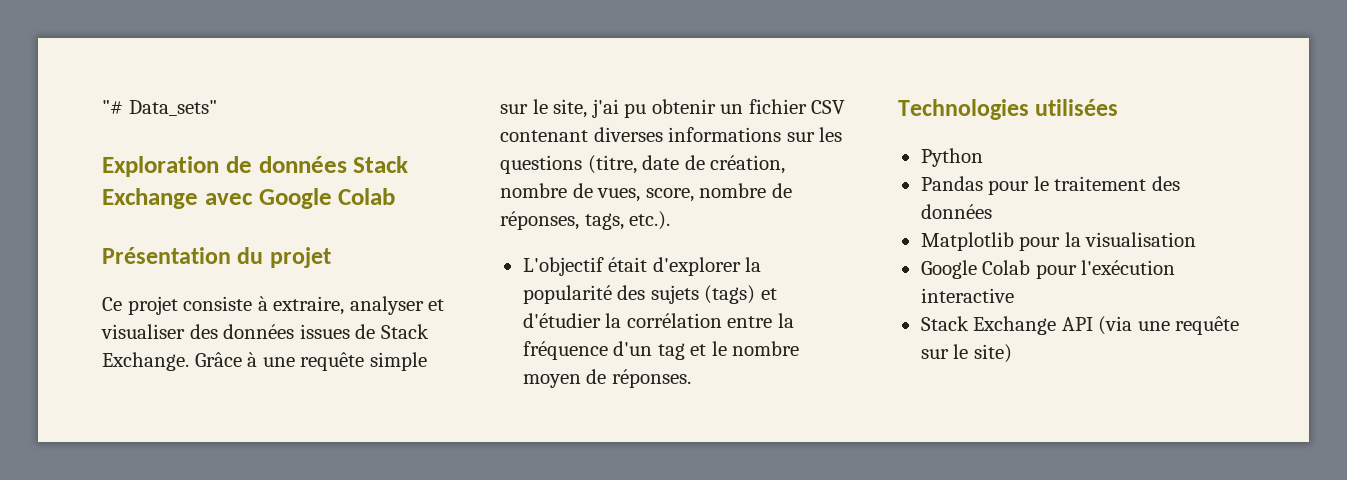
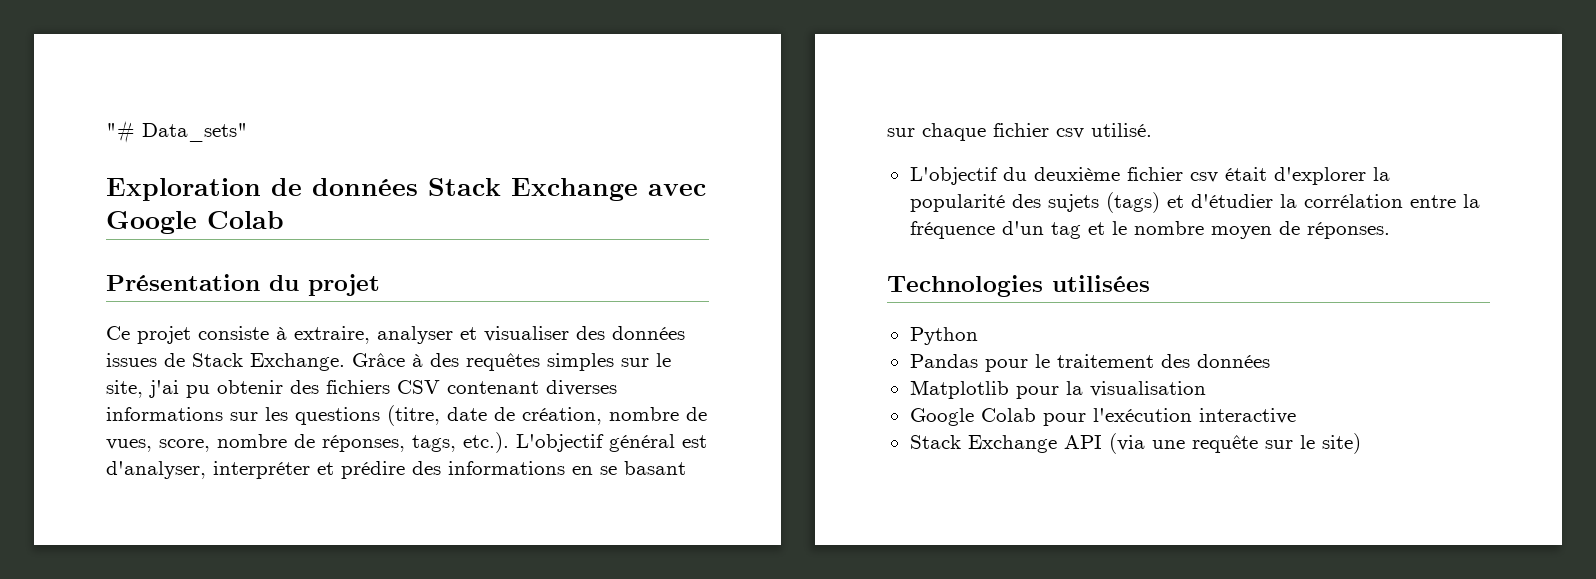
- Grâce à une requête simple sur le site, j'ai pu obtenir un fichier CSV contenant diverses informations sur les questions (titre, date de création, nombre de vues, score, nombre de réponses, tags, etc.).
- L'objectif était d'explorer la popularité des sujets (tags) et d'étudier la corrélation entre la fréquence d'un tag et le nombre moyen de réponses.
+ Grâce à des requêtes simples sur le site, j'ai pu obtenir des fichiers CSV contenant diverses informations sur les questions (titre, date de création, nombre de vues, score, nombre de réponses, tags, etc.). L'objectif général est d'analyser, interpréter et prédire des informations en se basant sur chaque fichier csv utilisé.
+ L'objectif du deuxième fichier csv était d'explorer la popularité des sujets (tags) et d'étudier la corrélation entre la fréquence d'un tag et le nombre moyen de réponses.

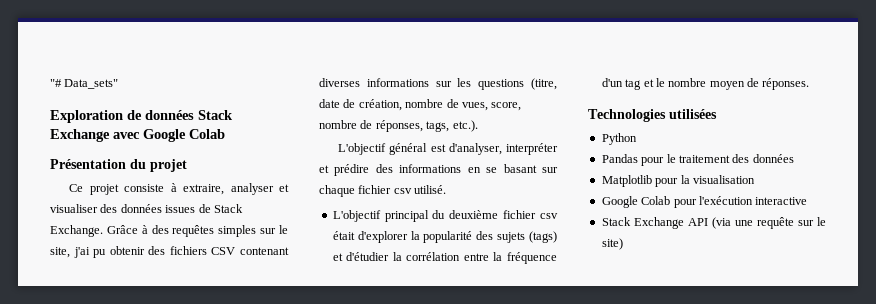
- Grâce à des requêtes simples sur le site, j'ai pu obtenir des fichiers CSV contenant diverses informations sur les questions (titre, date de création, nombre de vues, score, nombre de réponses, tags, etc.). L'objectif général est d'analyser, interpréter et prédire des informations en se basant sur chaque fichier csv utilisé.
+ Grâce à des requêtes simples sur le site, j'ai pu obtenir des fichiers CSV contenant diverses informations sur les questions (titre, date de création, nombre de vues, score, nombre de réponses, tags, etc.).
+ L'objectif général est d'analyser, interpréter et prédire des informations en se basant sur chaque fichier csv utilisé.
- L'objectif du deuxième fichier csv était d'explorer la popularité des sujets (tags) et d'étudier la corrélation entre la fréquence d'un tag et le nombre moyen de réponses.
+ L'objectif principal du deuxième fichier csv était d'explorer la popularité des sujets (tags) et d'étudier la corrélation entre la fréquence d'un tag et le nombre moyen de réponses.

